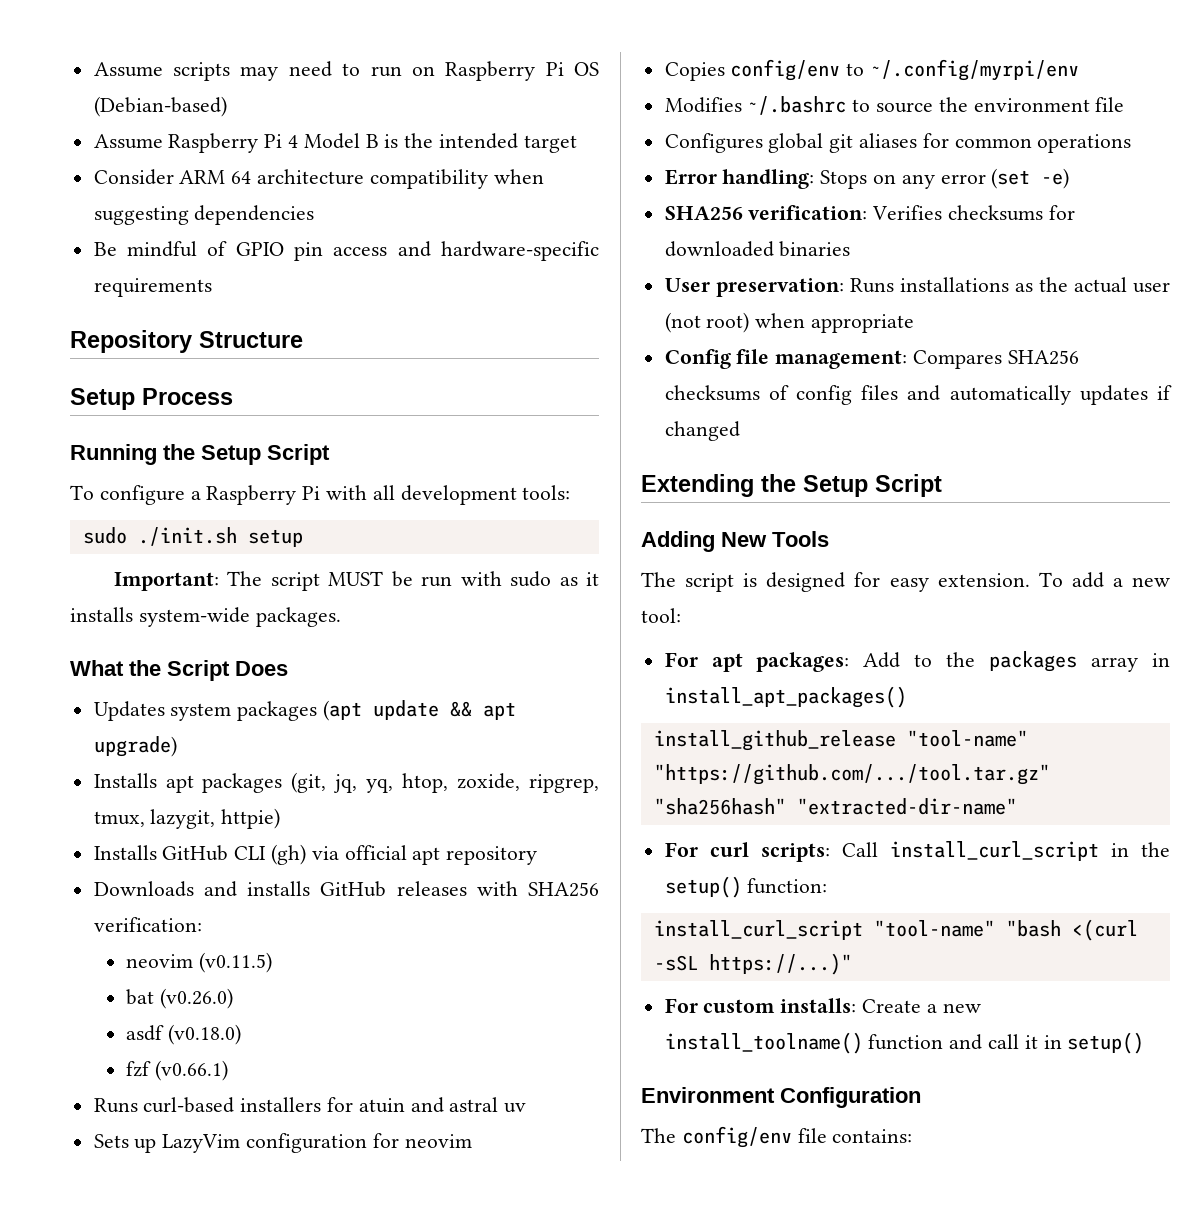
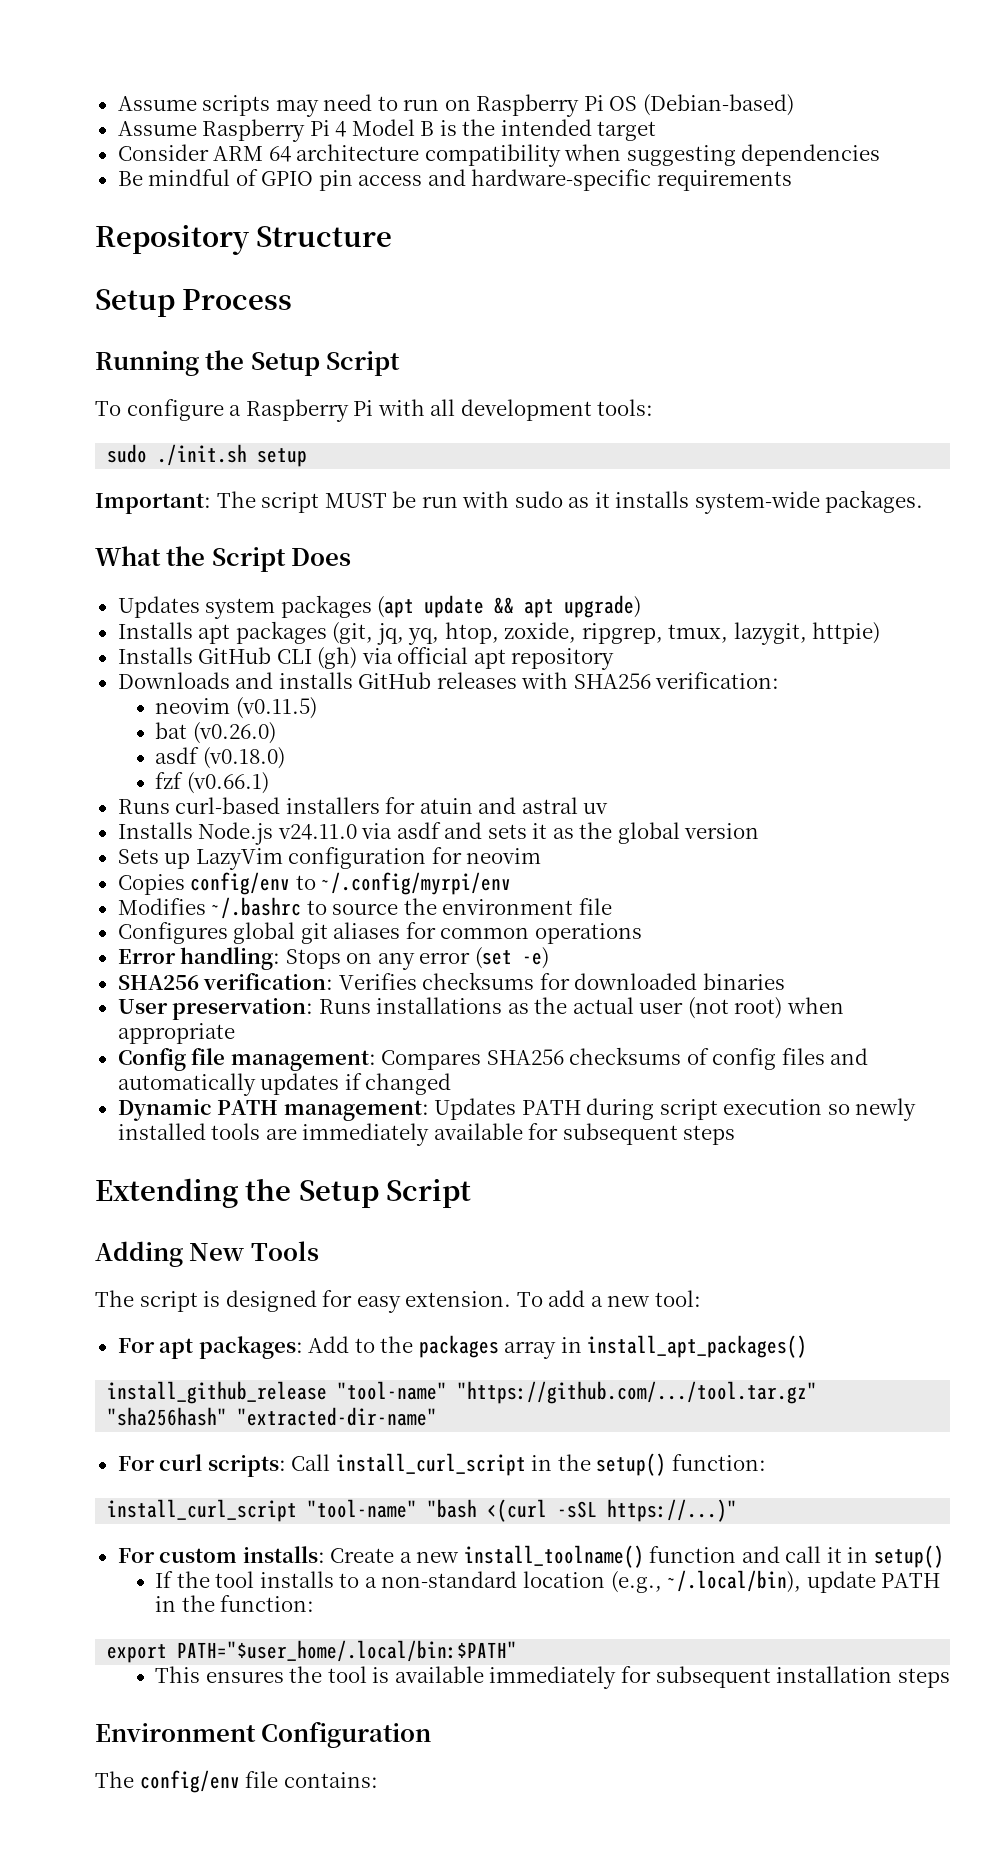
+ Installs Node.js v24.11.0 via asdf and sets it as the global version
+ Dynamic PATH management: Updates PATH during script execution so newly installed tools are immediately available for subsequent steps
+ If the tool installs to a non-standard location (e.g., ~/.local/bin), update PATH in the function:
+ export PATH="$user_home/.local/bin:$PATH"
+ This ensures the tool is available immediately for subsequent installation steps

